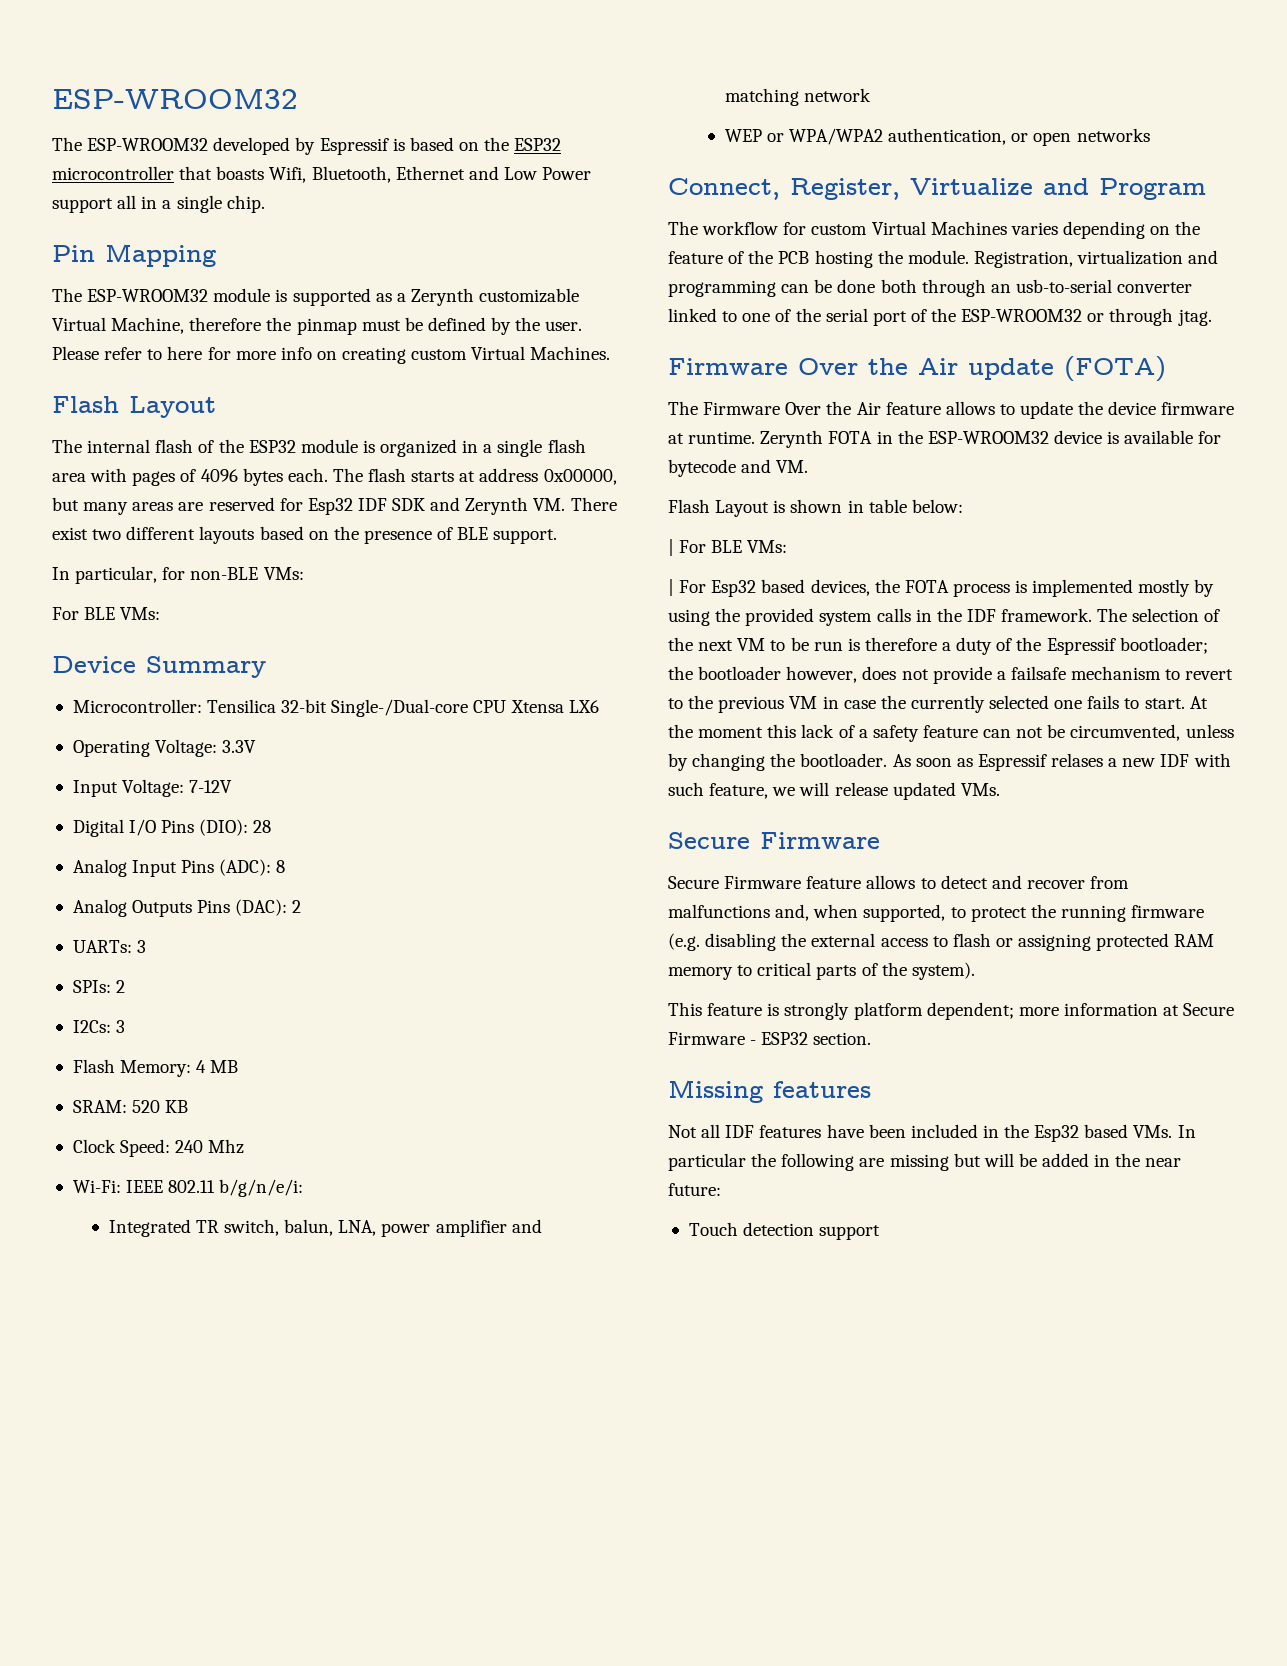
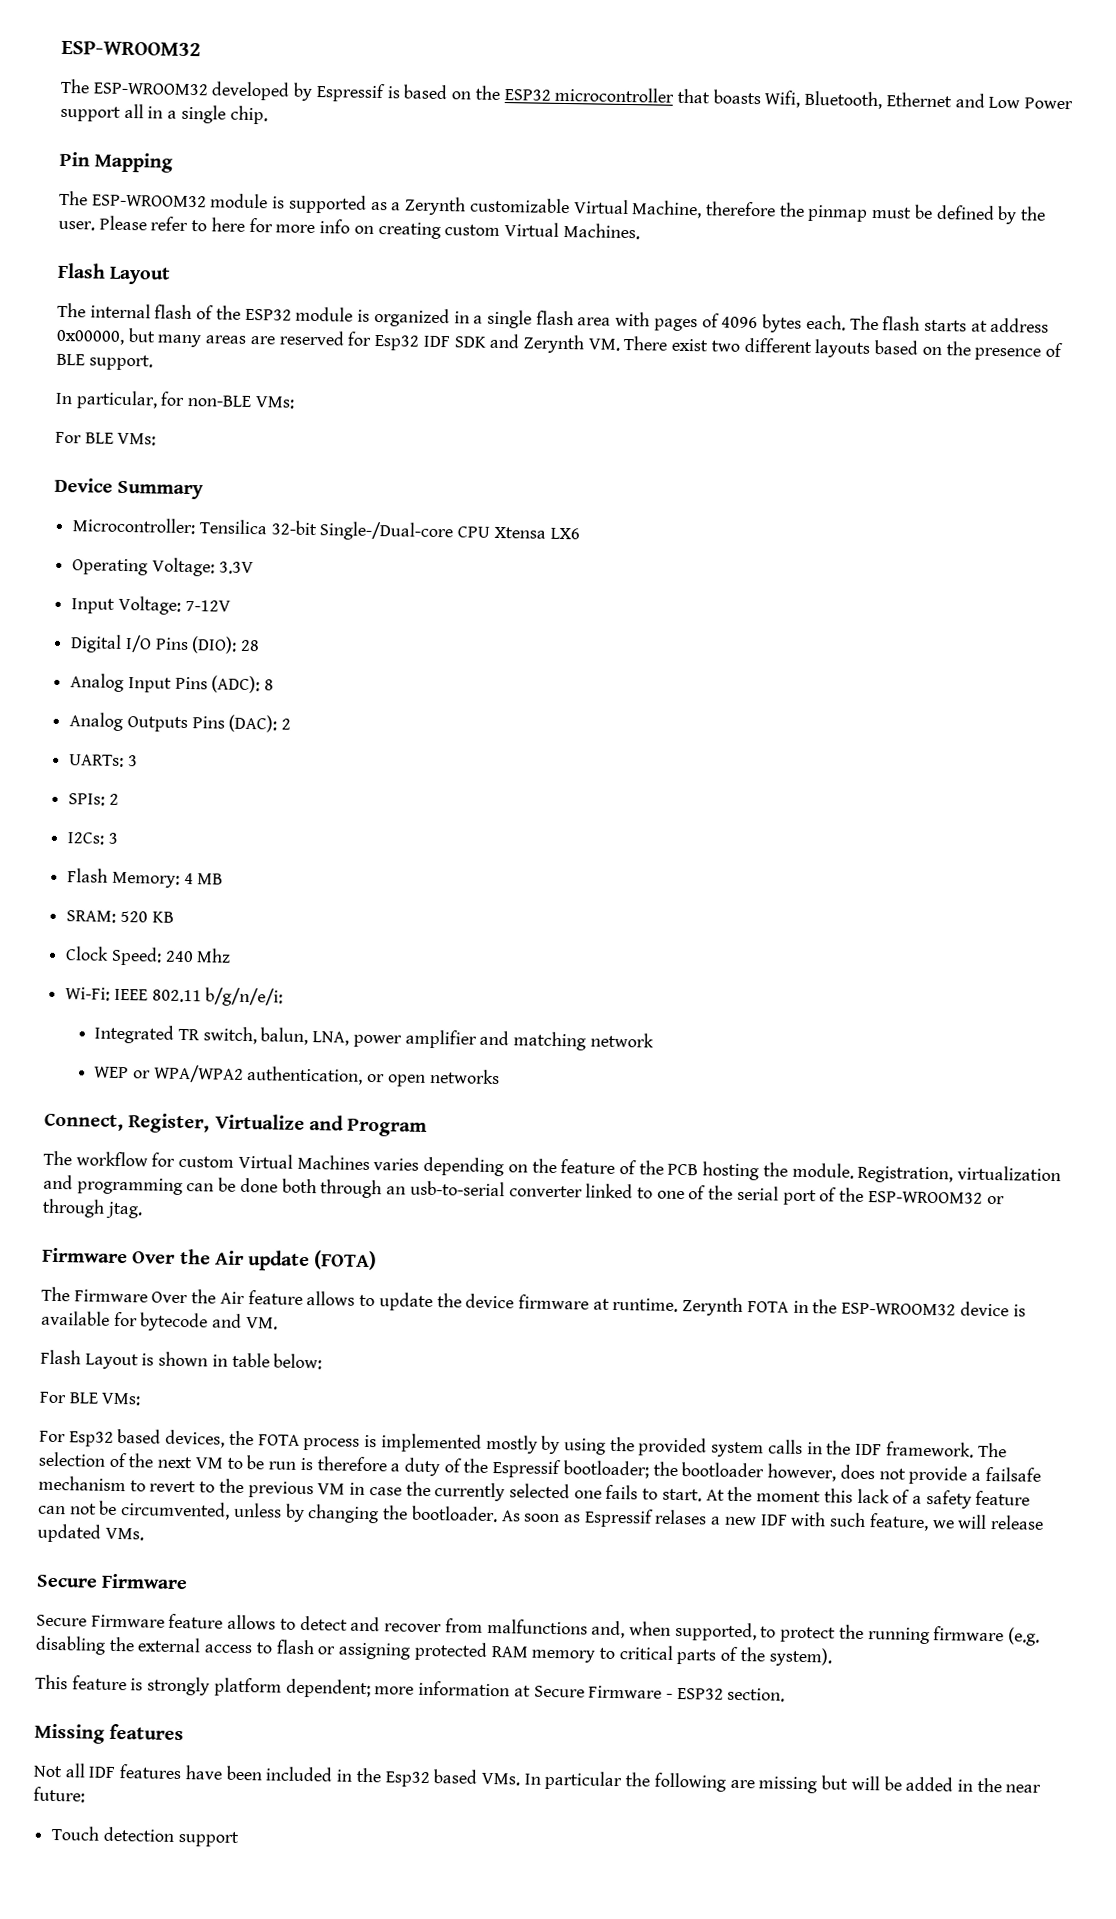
  Flash Layout is shown in table below:
- | For BLE VMs:
- | For Esp32 based devices, the FOTA process is implemented mostly by using the provided system calls in the IDF framework.
+ For BLE VMs:
+ For Esp32 based devices, the FOTA process is implemented mostly by using the provided system calls in the IDF framework.

